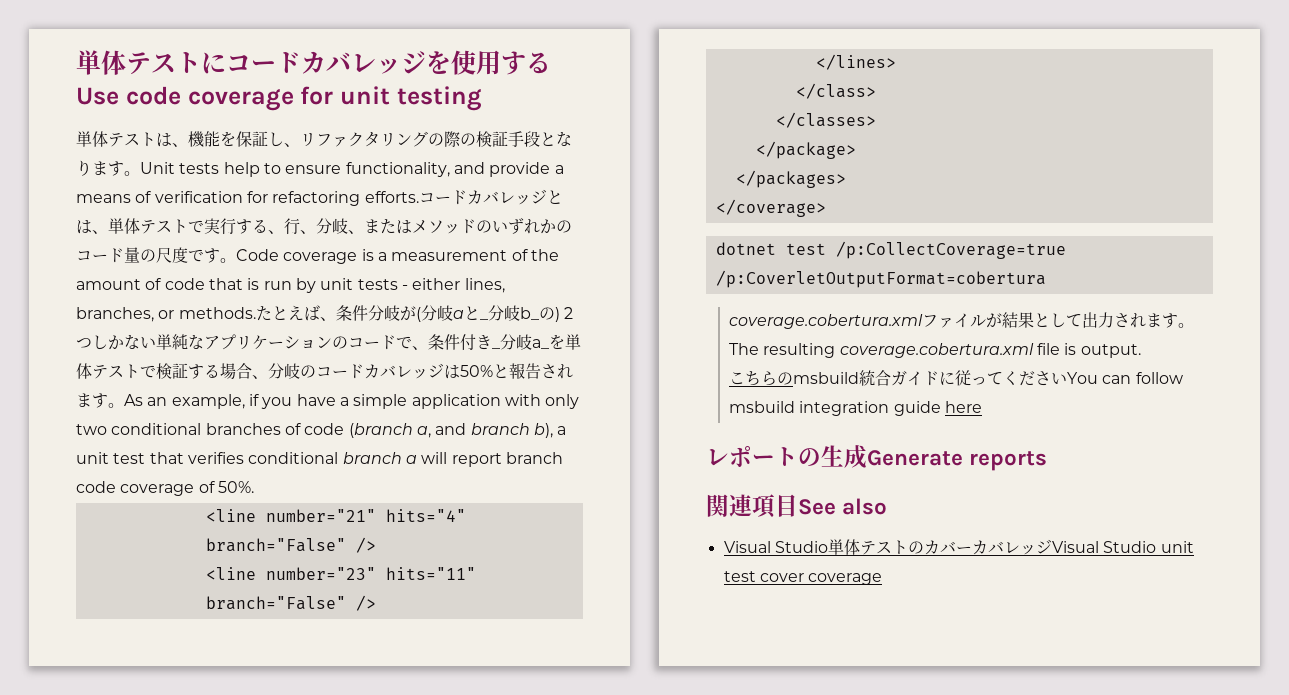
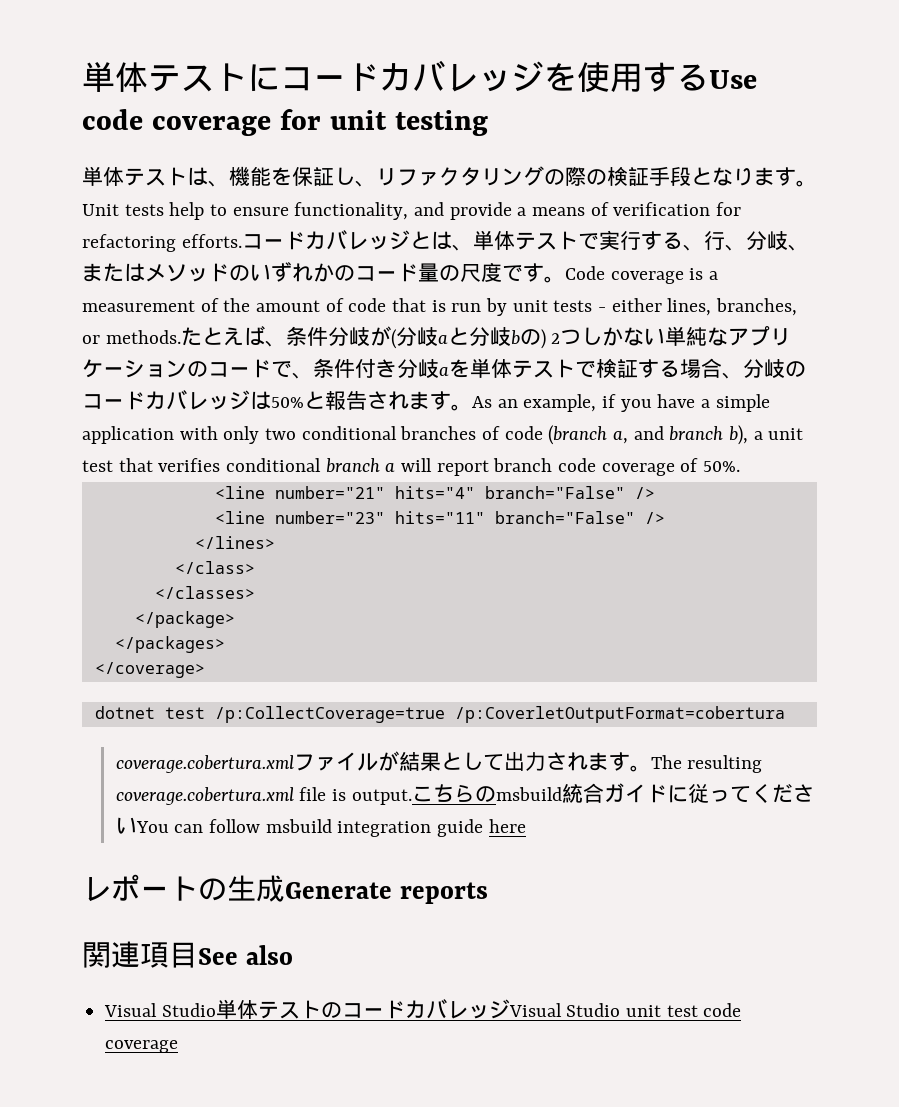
- たとえば、条件分岐が(分岐aと_分岐b_の) 2つしかない単純なアプリケーションのコードで、条件付き_分岐a_を単体テストで検証する場合、分岐のコードカバレッジは50%と報告されます。
+ たとえば、条件分岐が(分岐aと分岐bの) 2つしかない単純なアプリケーションのコードで、条件付き分岐aを単体テストで検証する場合、分岐のコードカバレッジは50%と報告されます。
- The resulting coverage.cobertura.xml file is output.
- こちらのmsbuild統合ガイドに従ってくださいYou can follow msbuild integration guide here
+ The resulting coverage.cobertura.xml file is output.こちらのmsbuild統合ガイドに従ってくださいYou can follow msbuild integration guide here
- Visual Studio単体テストのカバーカバレッジVisual Studio unit test cover coverage
+ Visual Studio単体テストのコードカバレッジVisual Studio unit test code coverage

